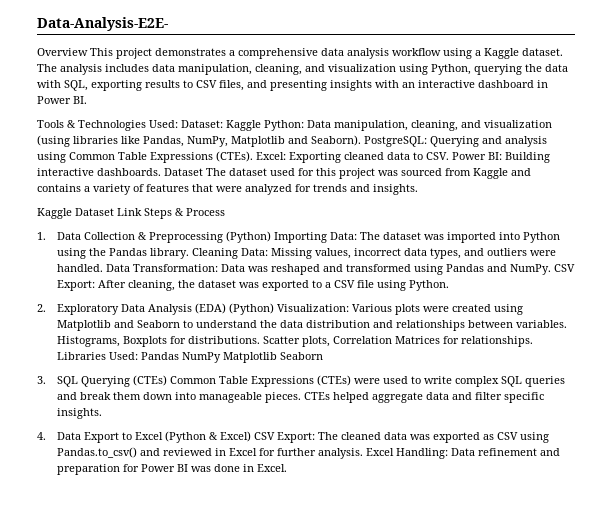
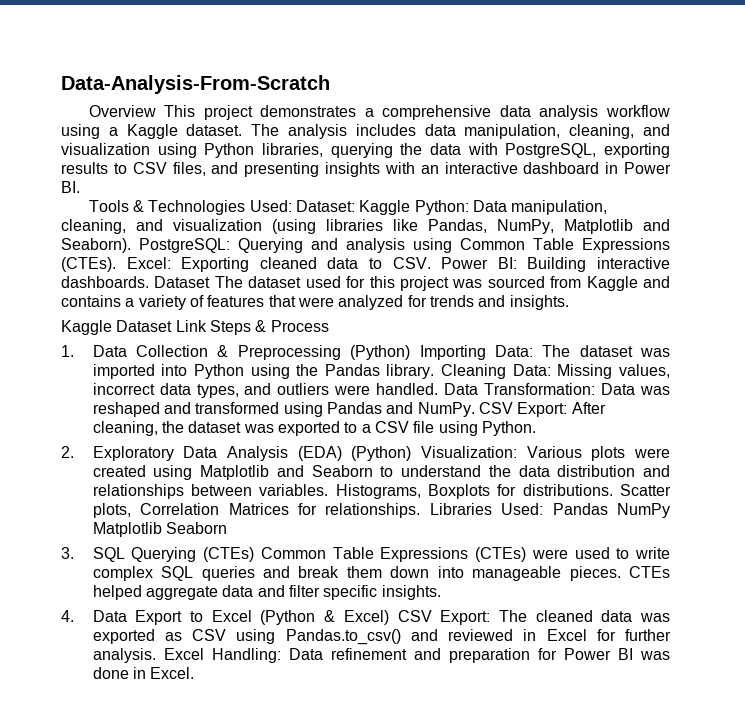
- Data-Analysis-E2E-
+ Data-Analysis-From-Scratch
- The analysis includes data manipulation, cleaning, and visualization using Python, querying the data with SQL, exporting results to CSV files, and presenting insights with an interactive dashboard in Power BI.
+ The analysis includes data manipulation, cleaning, and visualization using Python libraries, querying the data with PostgreSQL, exporting results to CSV files, and presenting insights with an interactive dashboard in Power BI.

